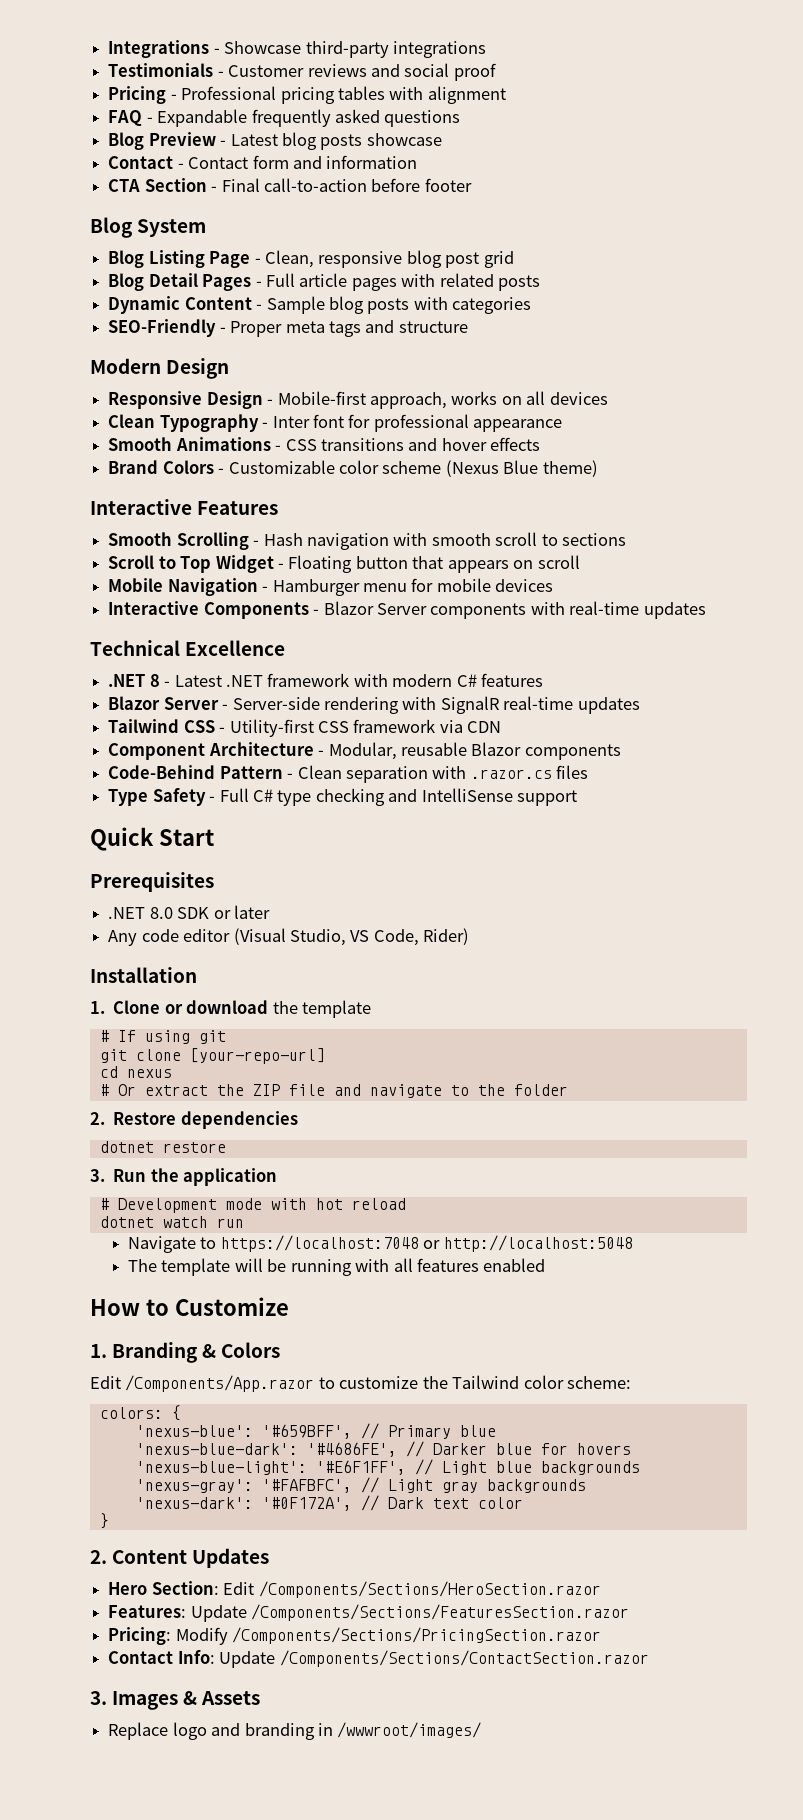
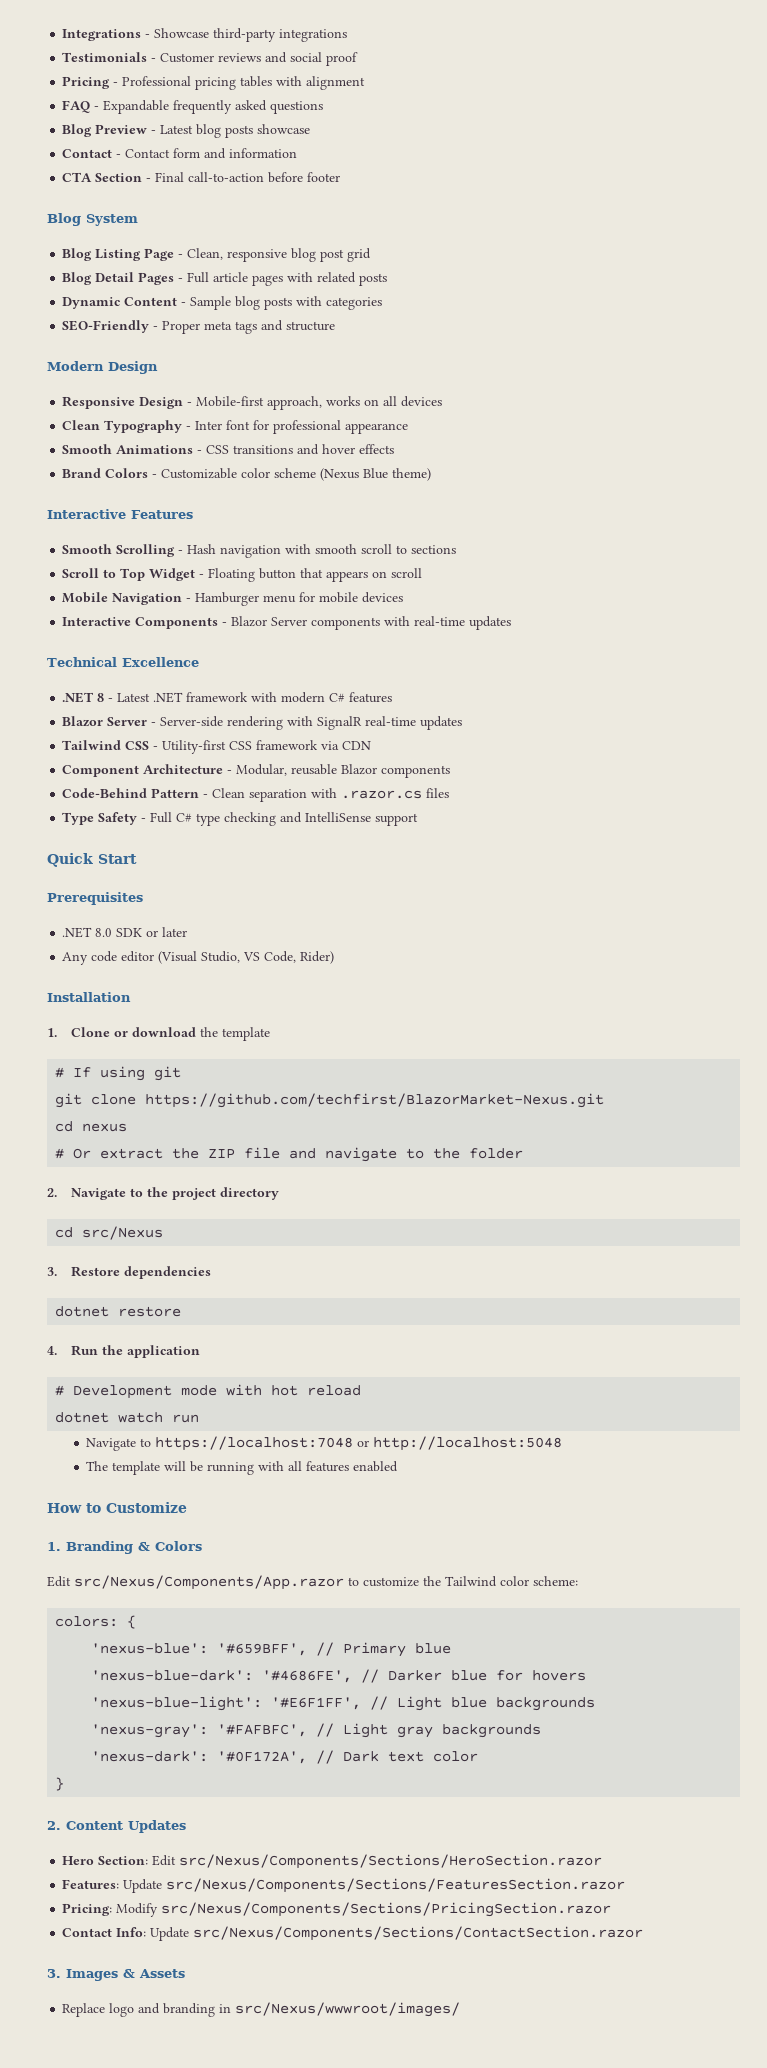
- git clone [your-repo-url]
+ git clone https://github.com/techfirst/BlazorMarket-Nexus.git
- 2. Restore dependencies
+ 2. Navigate to the project directory
+ cd src/Nexus
+ 3. Restore dependencies
- 3. Run the application
+ 4. Run the application
- Edit /Components/App.razor to customize the Tailwind color scheme:
+ Edit src/Nexus/Components/App.razor to customize the Tailwind color scheme:
- Hero Section: Edit /Components/Sections/HeroSection.razor
+ Hero Section: Edit src/Nexus/Components/Sections/HeroSection.razor
- Features: Update /Components/Sections/FeaturesSection.razor
+ Features: Update src/Nexus/Components/Sections/FeaturesSection.razor
- Pricing: Modify /Components/Sections/PricingSection.razor
+ Pricing: Modify src/Nexus/Components/Sections/PricingSection.razor
- Contact Info: Update /Components/Sections/ContactSection.razor
+ Contact Info: Update src/Nexus/Components/Sections/ContactSection.razor
- Replace logo and branding in /wwwroot/images/
+ Replace logo and branding in src/Nexus/wwwroot/images/

